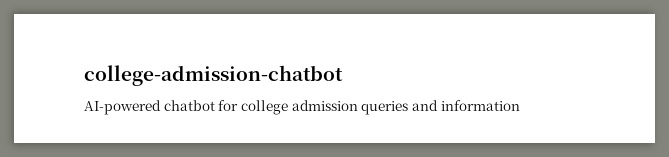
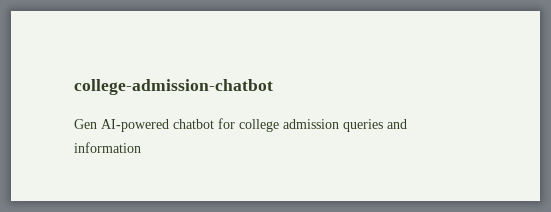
- AI-powered chatbot for college admission queries and information
+ Gen AI-powered chatbot for college admission queries and information

